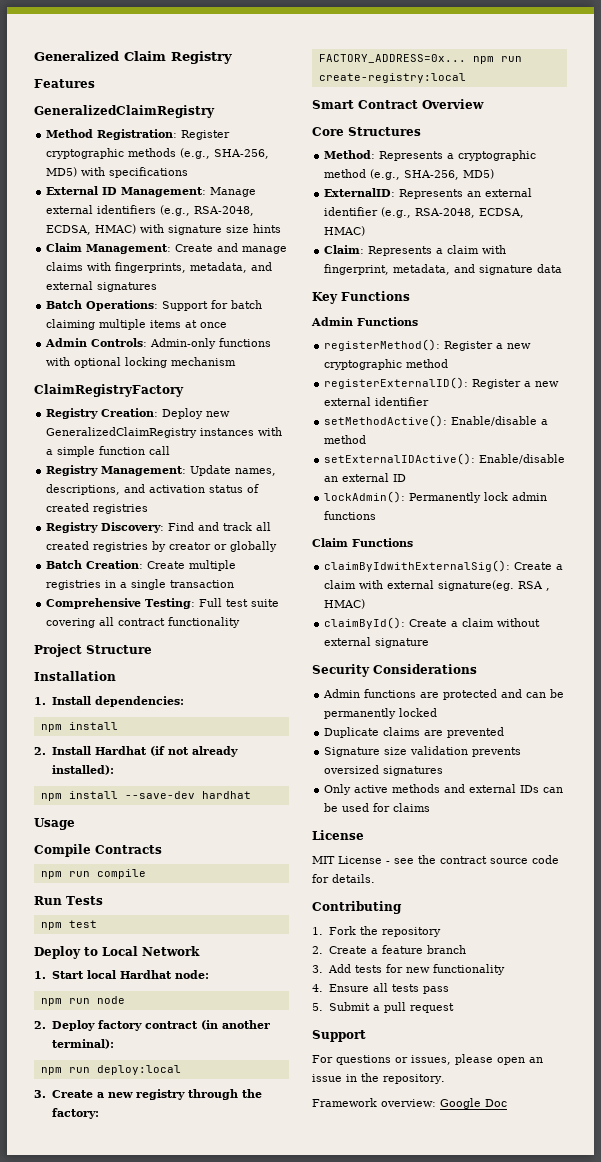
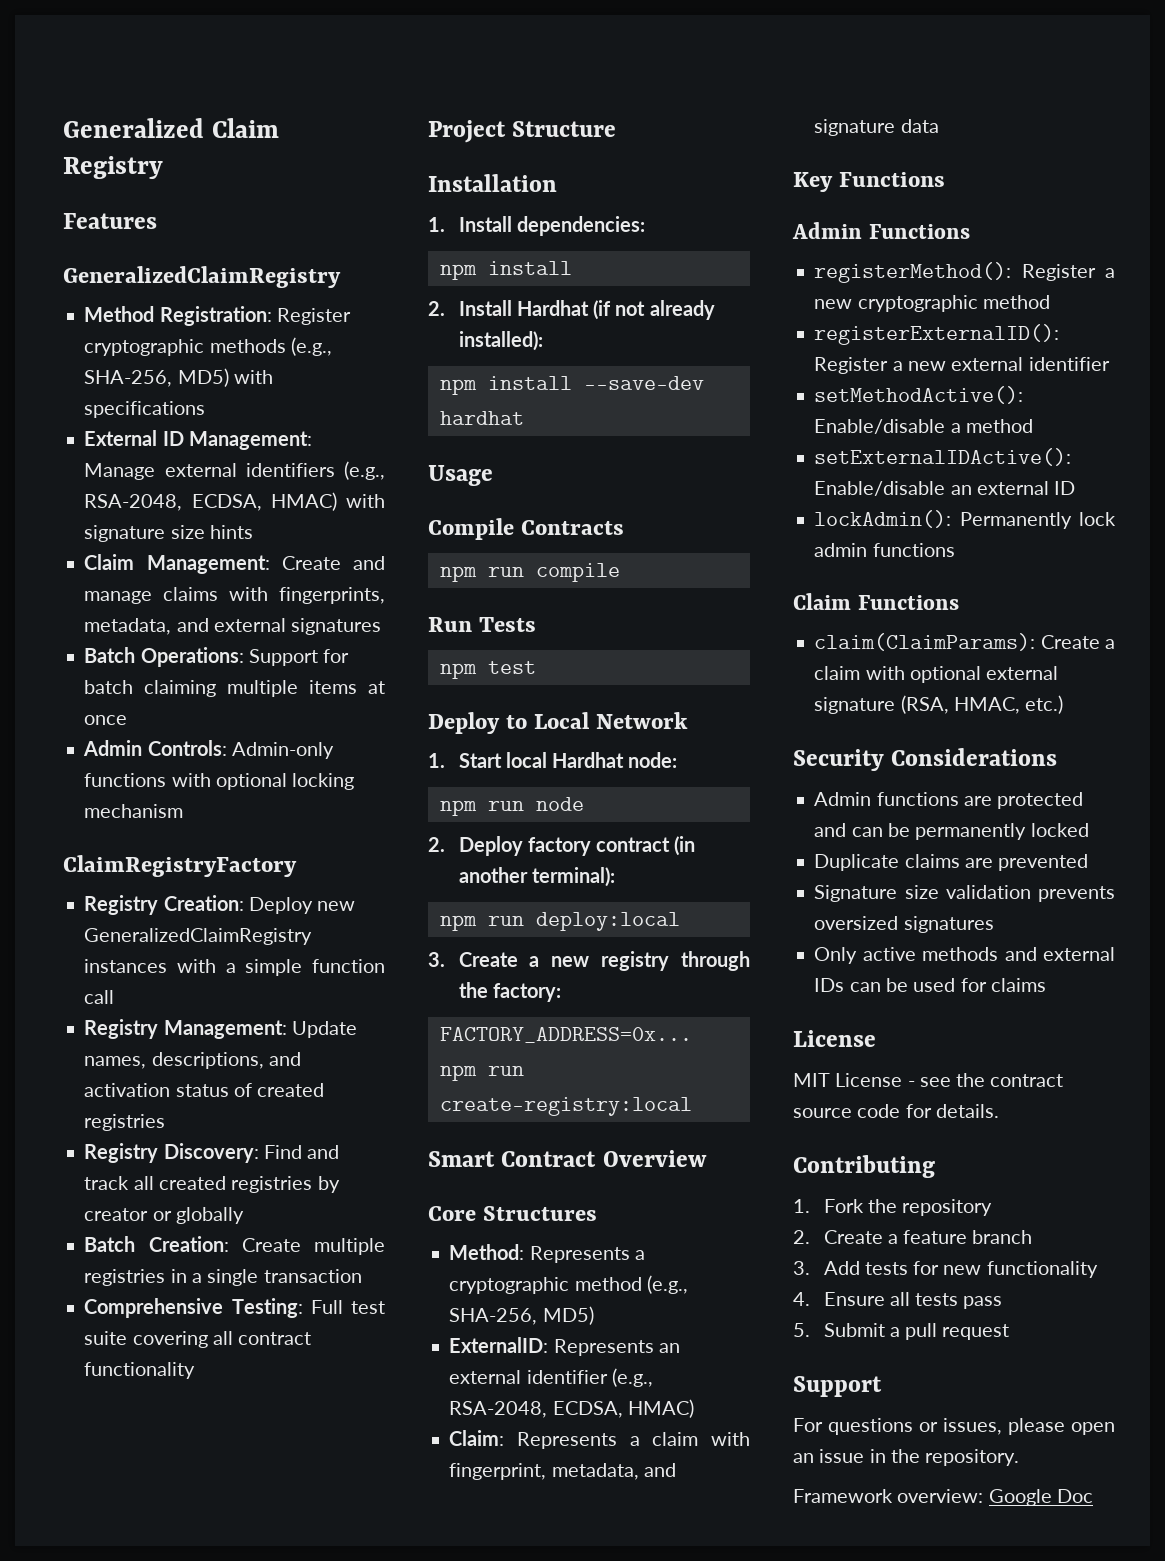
- claimByIdwithExternalSig(): Create a claim with external signature(eg. RSA , HMAC)
- claimById(): Create a claim without external signature
+ claim(ClaimParams): Create a claim with optional external signature (RSA, HMAC, etc.)

